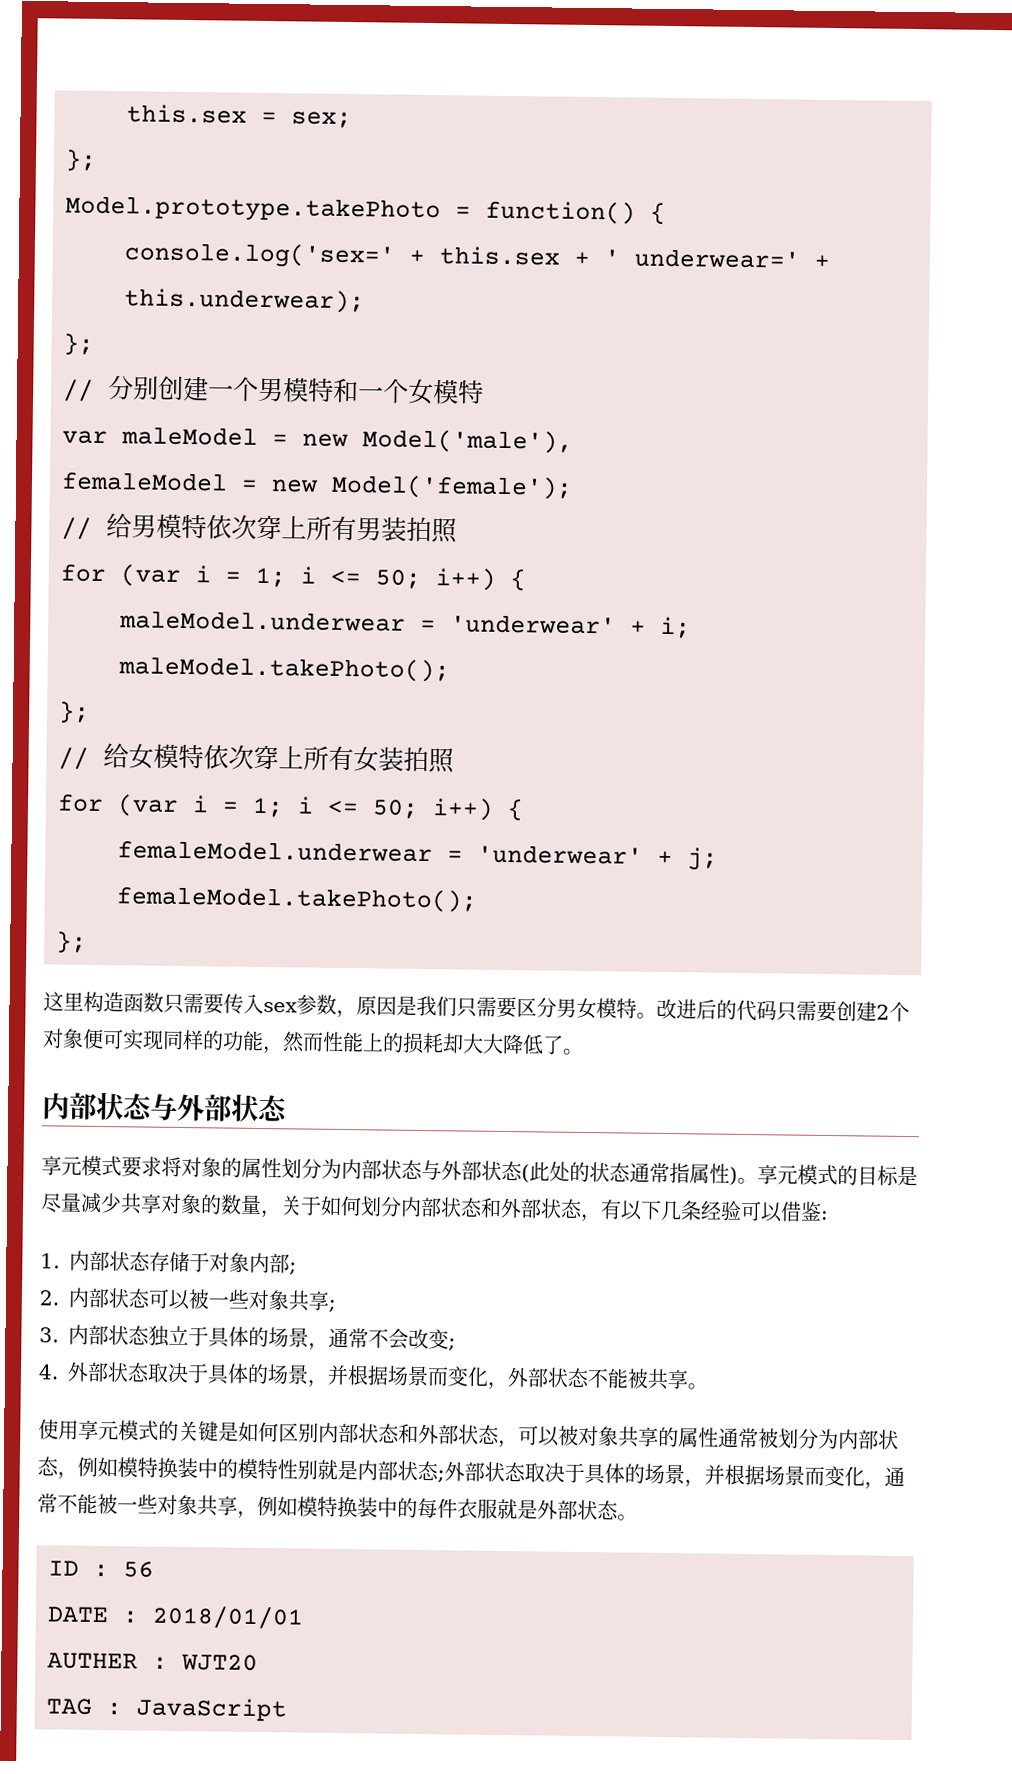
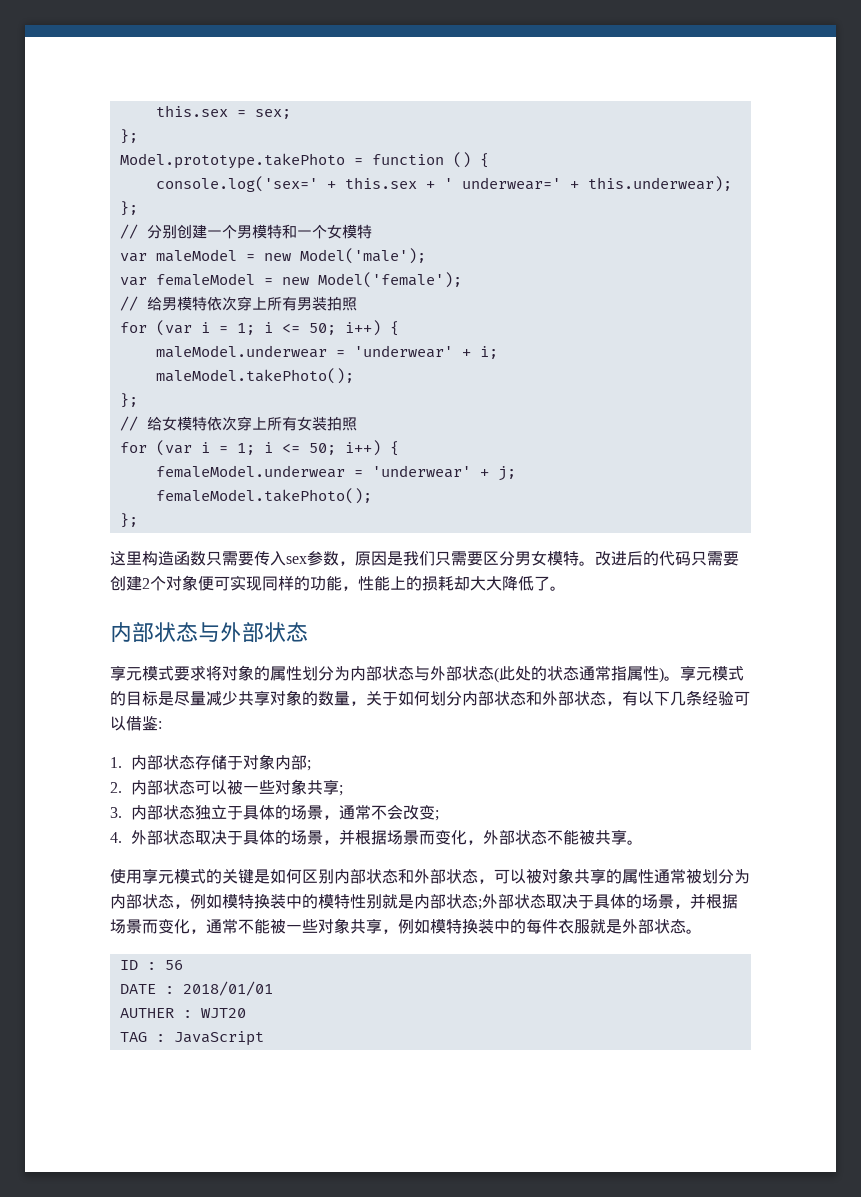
- Model.prototype.takePhoto = function() {
+ Model.prototype.takePhoto = function () {
- var maleModel = new Model('male'),
- femaleModel = new Model('female');
+ var maleModel = new Model('male');
+ var femaleModel = new Model('female');
- 改进后的代码只需要创建2个对象便可实现同样的功能，然而性能上的损耗却大大降低了。
+ 改进后的代码只需要创建2个对象便可实现同样的功能，性能上的损耗却大大降低了。

